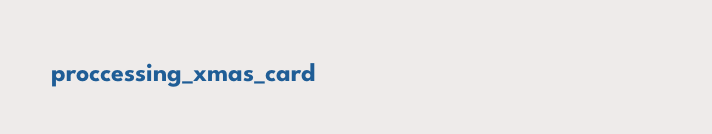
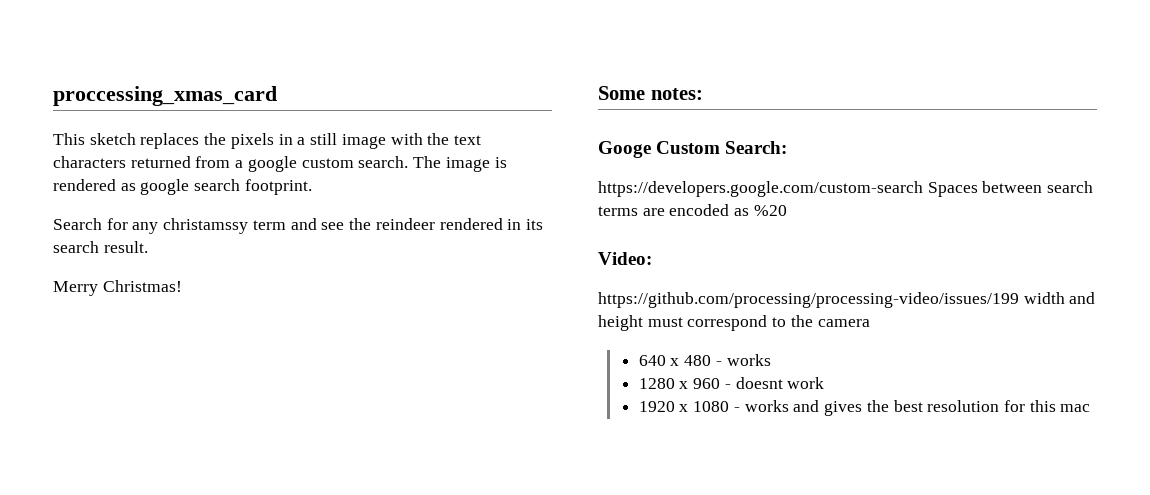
+ This sketch replaces the pixels in a still image with the text characters returned from a google custom search. The image is rendered as google search footprint.
+ Search for any christamssy term and see the reindeer rendered in its search result.
+ Merry Christmas!
+ Some notes:
+ Googe Custom Search:
+ https://developers.google.com/custom-search Spaces between search terms are encoded as %20
+ Video:
+ https://github.com/processing/processing-video/issues/199 width and height must correspond to the camera
+ 640 x 480 - works
+ 1280 x 960 - doesnt work
+ 1920 x 1080 - works and gives the best resolution for this mac

